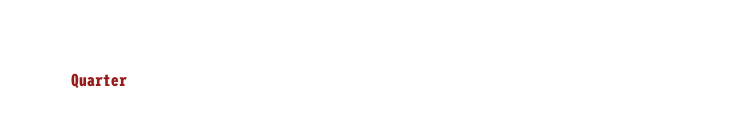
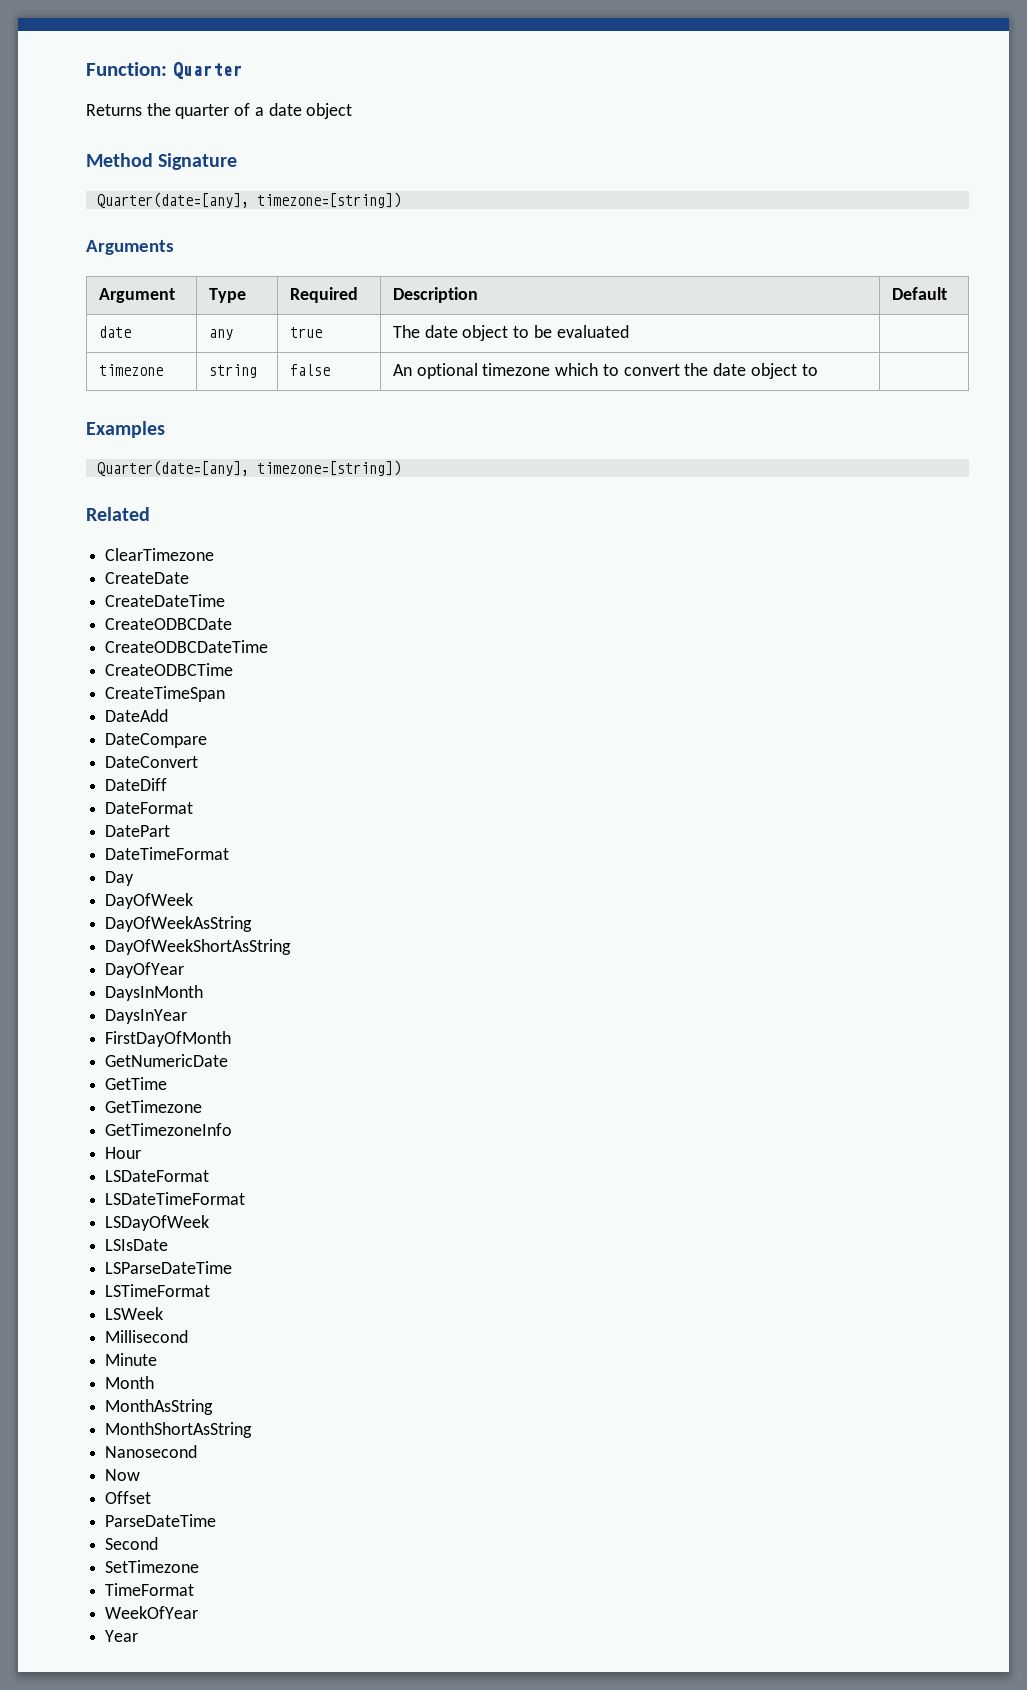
- Quarter
+ Function: Quarter
+ Returns the quarter of a date object
+ Method Signature
+ Quarter(date=[any], timezone=[string])
+ Arguments
+ Argument | Type | Required | Description | Default
+ date | any | true | The date object to be evaluated |
+ timezone | string | false | An optional timezone which to convert the date object to |
+ Examples
+ Quarter(date=[any], timezone=[string])
+ Related
+ ClearTimezone
+ CreateDate
+ CreateDateTime
+ CreateODBCDate
+ CreateODBCDateTime
+ CreateODBCTime
+ CreateTimeSpan
+ DateAdd
+ DateCompare
+ DateConvert
+ DateDiff
+ DateFormat
+ DatePart
+ DateTimeFormat
+ Day
+ DayOfWeek
+ DayOfWeekAsString
+ DayOfWeekShortAsString
+ DayOfYear
+ DaysInMonth
+ DaysInYear
+ FirstDayOfMonth
+ GetNumericDate
+ GetTime
+ GetTimezone
+ GetTimezoneInfo
+ Hour
+ LSDateFormat
+ LSDateTimeFormat
+ LSDayOfWeek
+ LSIsDate
+ LSParseDateTime
+ LSTimeFormat
+ LSWeek
+ Millisecond
+ Minute
+ Month
+ MonthAsString
+ MonthShortAsString
+ Nanosecond
+ Now
+ Offset
+ ParseDateTime
+ Second
+ SetTimezone
+ TimeFormat
+ WeekOfYear
+ Year

